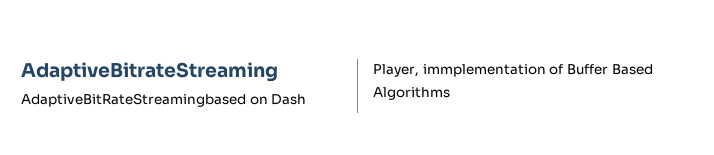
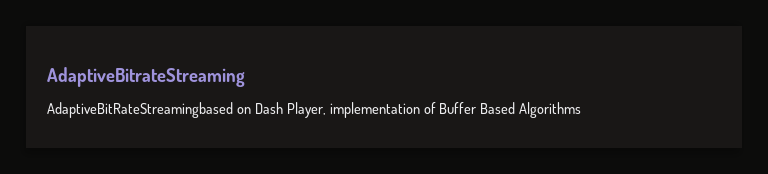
- AdaptiveBitRateStreamingbased on Dash Player, immplementation of Buffer Based Algorithms
+ AdaptiveBitRateStreamingbased on Dash Player, implementation of Buffer Based Algorithms

